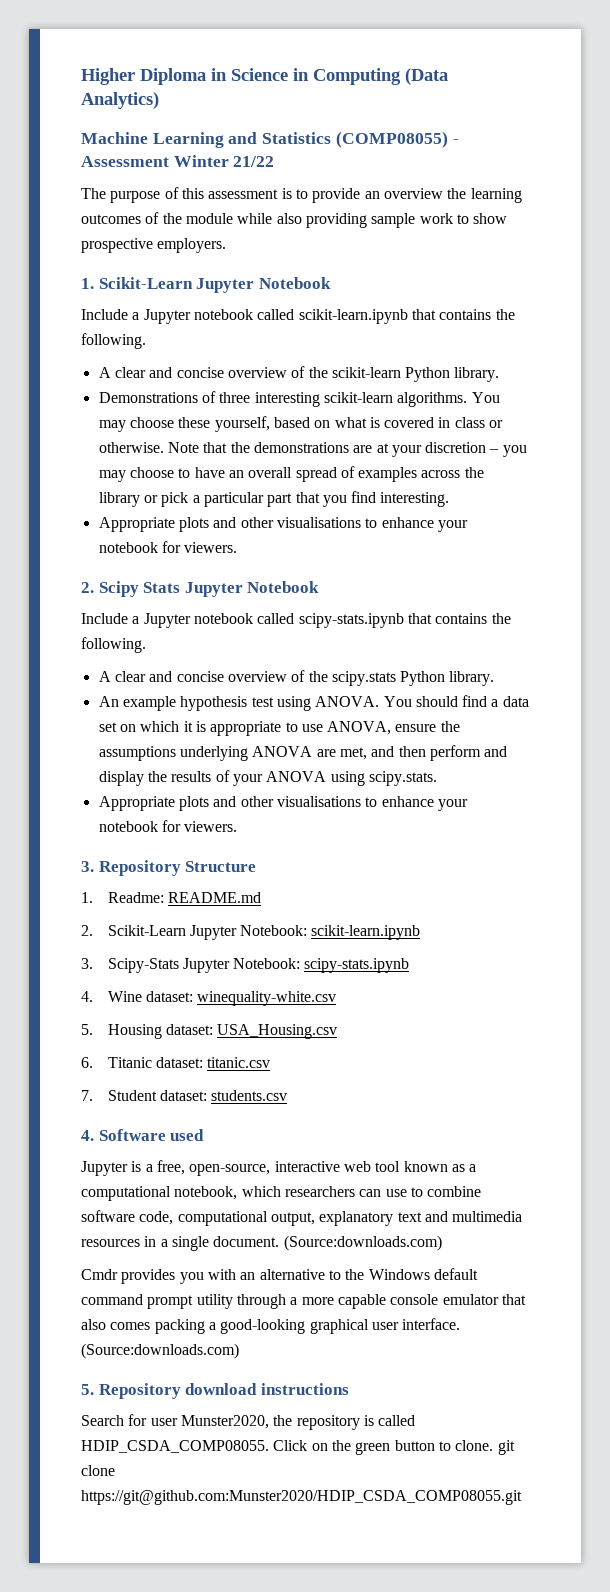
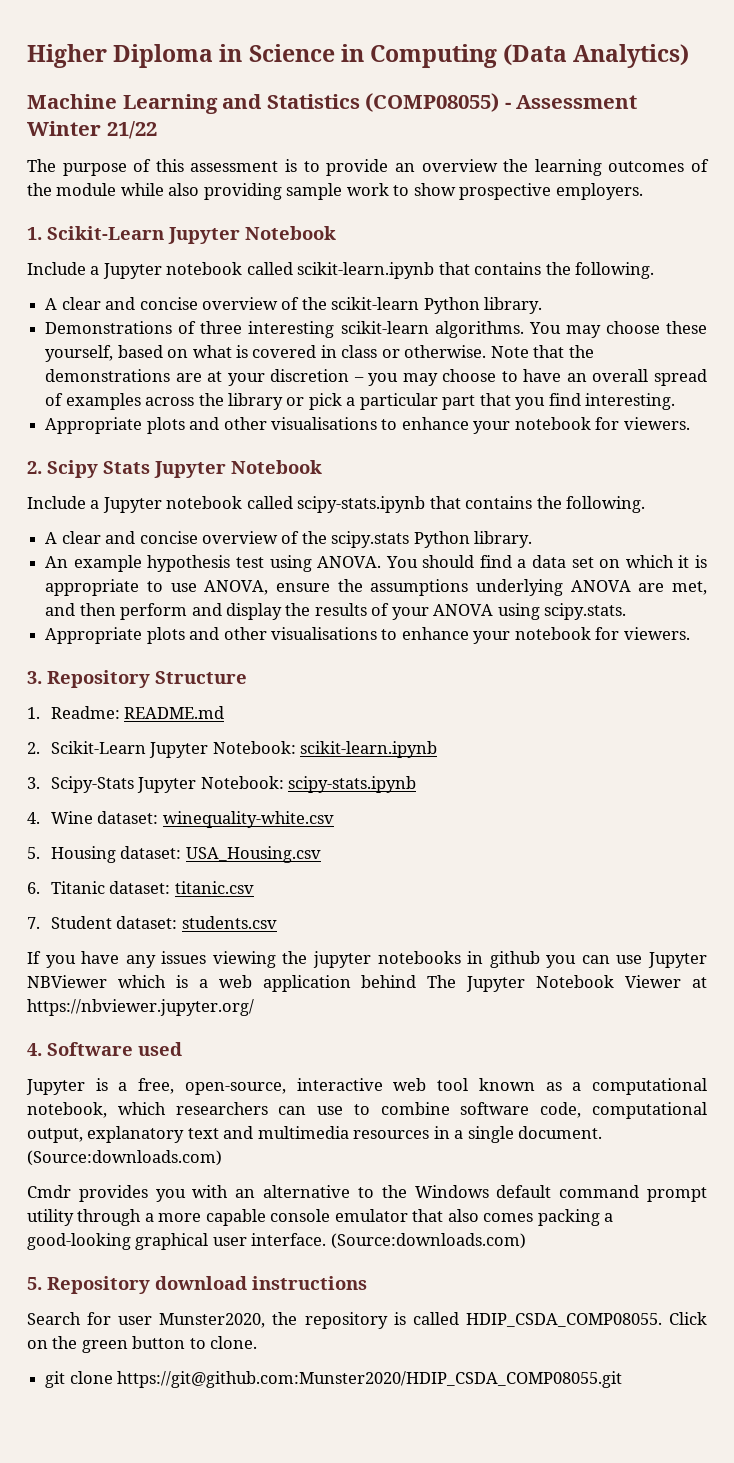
+ If you have any issues viewing the jupyter notebooks in github you can use Jupyter NBViewer which is a web application behind The Jupyter Notebook Viewer at https://nbviewer.jupyter.org/
- Click on the green button to clone. git clone https://git@github.com:Munster2020/HDIP_CSDA_COMP08055.git
+ Click on the green button to clone.
+ git clone https://git@github.com:Munster2020/HDIP_CSDA_COMP08055.git

